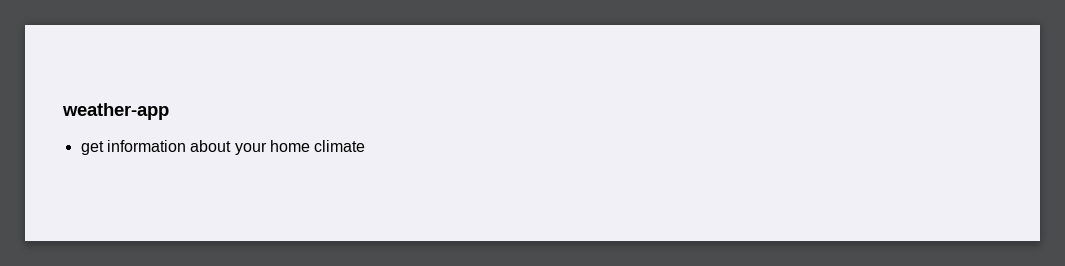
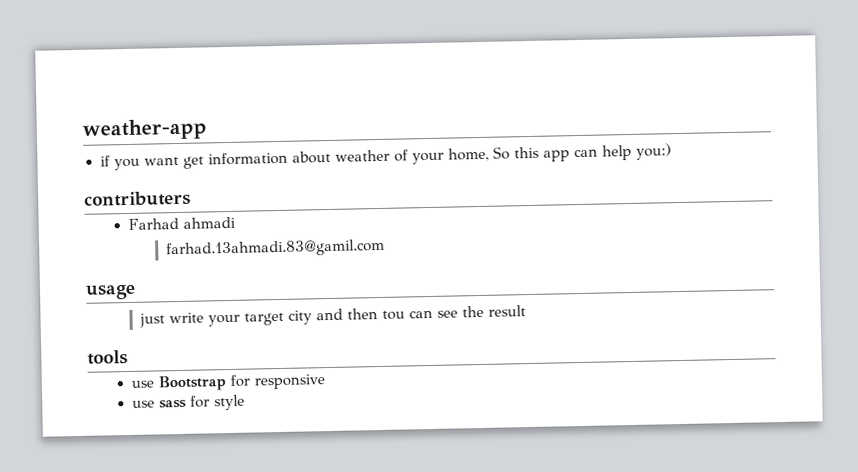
- get information about your home climate
+ if you want get information about weather of your home, So this app can help you:)
+ contributers
+ Farhad ahmadi
+ farhad.13ahmadi.83@gamil.com
+ usage
+ just write your target city and then tou can see the result
+ tools
+ use Bootstrap for responsive
+ use sass for style

